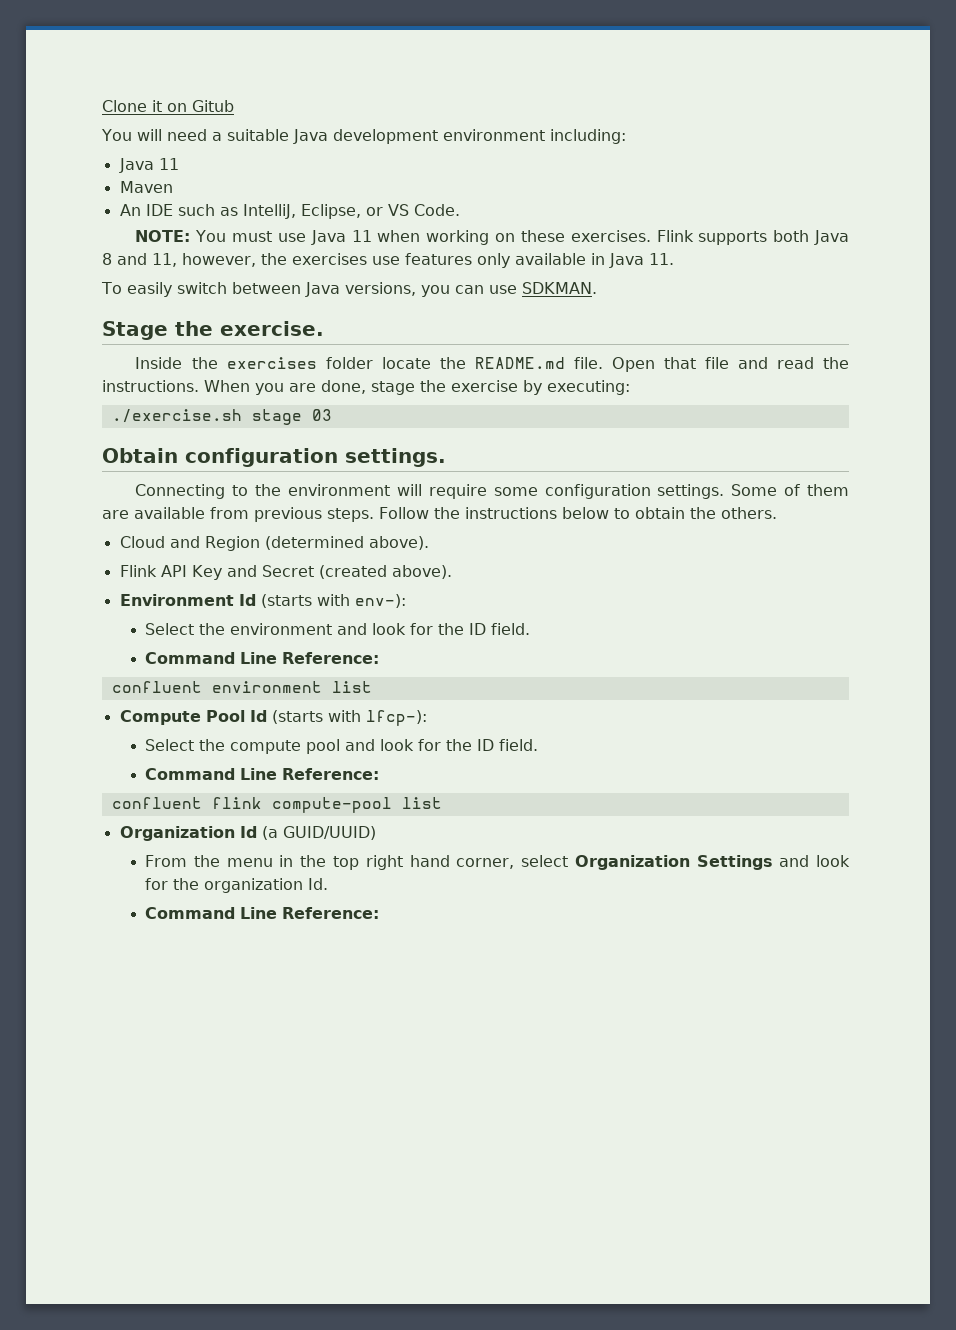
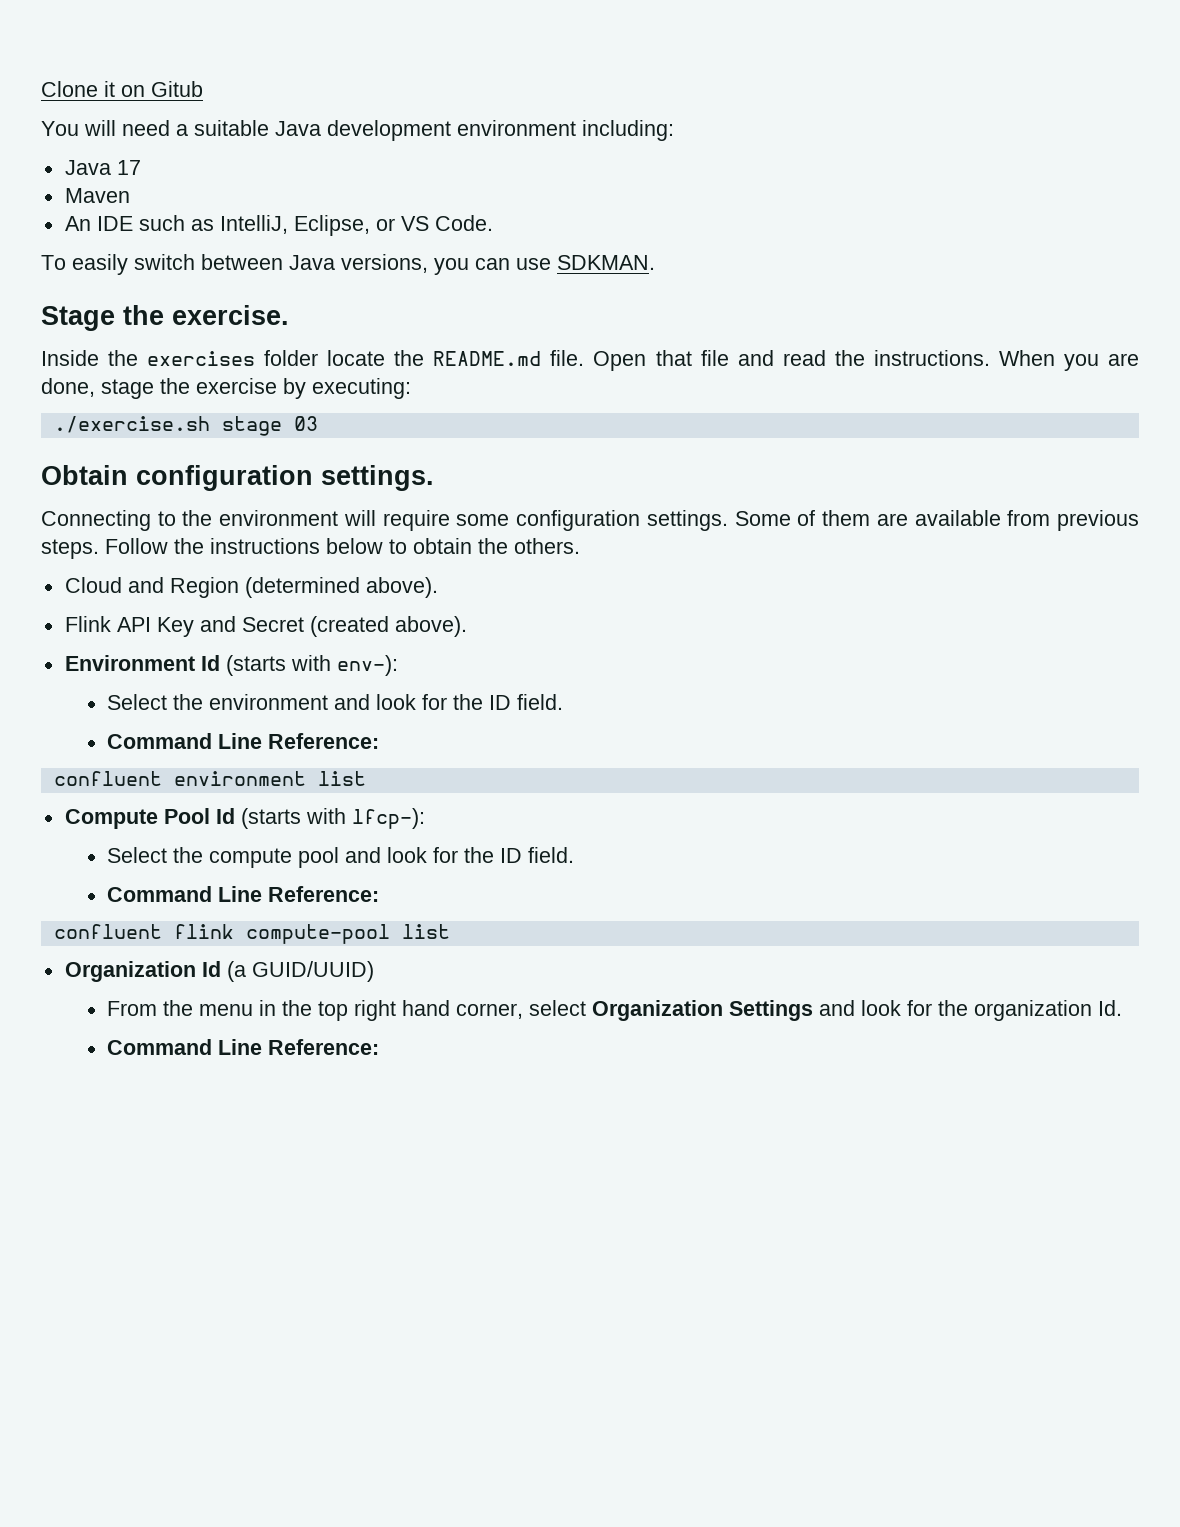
  You will need a suitable Java development environment including:
- Java 11
+ Java 17
- NOTE: You must use Java 11 when working on these exercises. Flink supports both Java 8 and 11, however, the exercises use features only available in Java 11.

